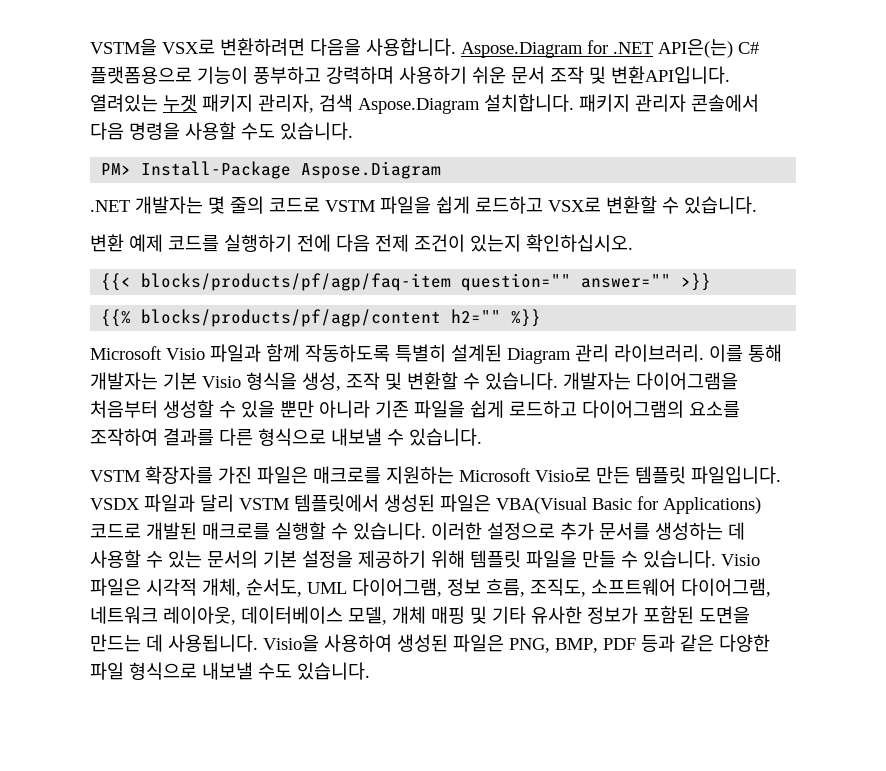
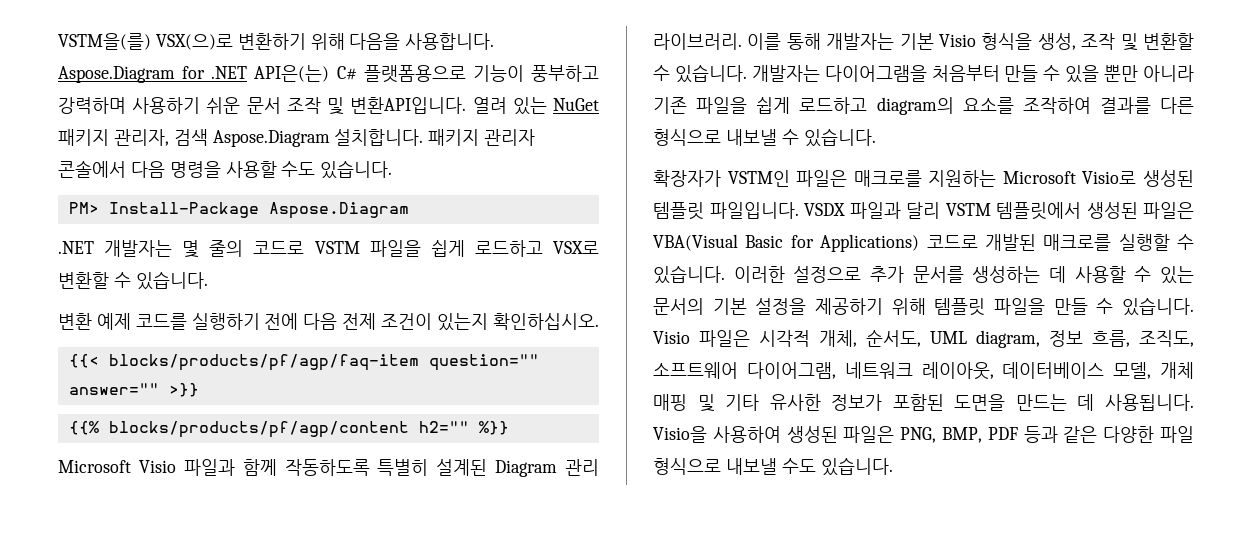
- VSTM을 VSX로 변환하려면 다음을 사용합니다.
+ VSTM을(를) VSX(으)로 변환하기 위해 다음을 사용합니다.
- 열려있는 누겟 패키지 관리자, 검색 Aspose.Diagram 설치합니다.
+ 열려 있는 NuGet 패키지 관리자, 검색 Aspose.Diagram 설치합니다.
- 개발자는 다이어그램을 처음부터 생성할 수 있을 뿐만 아니라 기존 파일을 쉽게 로드하고 다이어그램의 요소를 조작하여 결과를 다른 형식으로 내보낼 수 있습니다.
+ 개발자는 다이어그램을 처음부터 만들 수 있을 뿐만 아니라 기존 파일을 쉽게 로드하고 diagram의 요소를 조작하여 결과를 다른 형식으로 내보낼 수 있습니다.
- VSTM 확장자를 가진 파일은 매크로를 지원하는 Microsoft Visio로 만든 템플릿 파일입니다.
+ 확장자가 VSTM인 파일은 매크로를 지원하는 Microsoft Visio로 생성된 템플릿 파일입니다.
- Visio 파일은 시각적 개체, 순서도, UML 다이어그램, 정보 흐름, 조직도, 소프트웨어 다이어그램, 네트워크 레이아웃, 데이터베이스 모델, 개체 매핑 및 기타 유사한 정보가 포함된 도면을 만드는 데 사용됩니다.
+ Visio 파일은 시각적 개체, 순서도, UML diagram, 정보 흐름, 조직도, 소프트웨어 다이어그램, 네트워크 레이아웃, 데이터베이스 모델, 개체 매핑 및 기타 유사한 정보가 포함된 도면을 만드는 데 사용됩니다.

